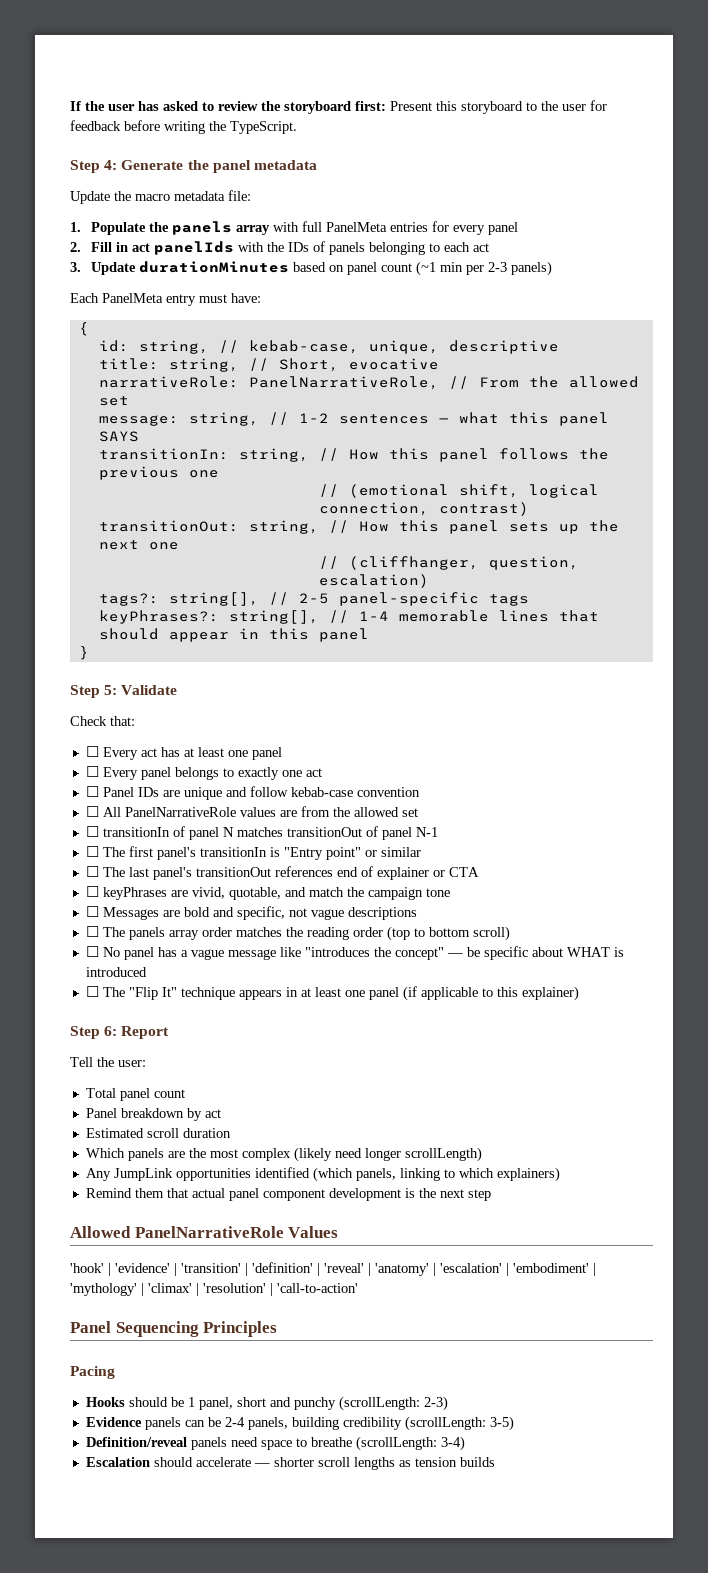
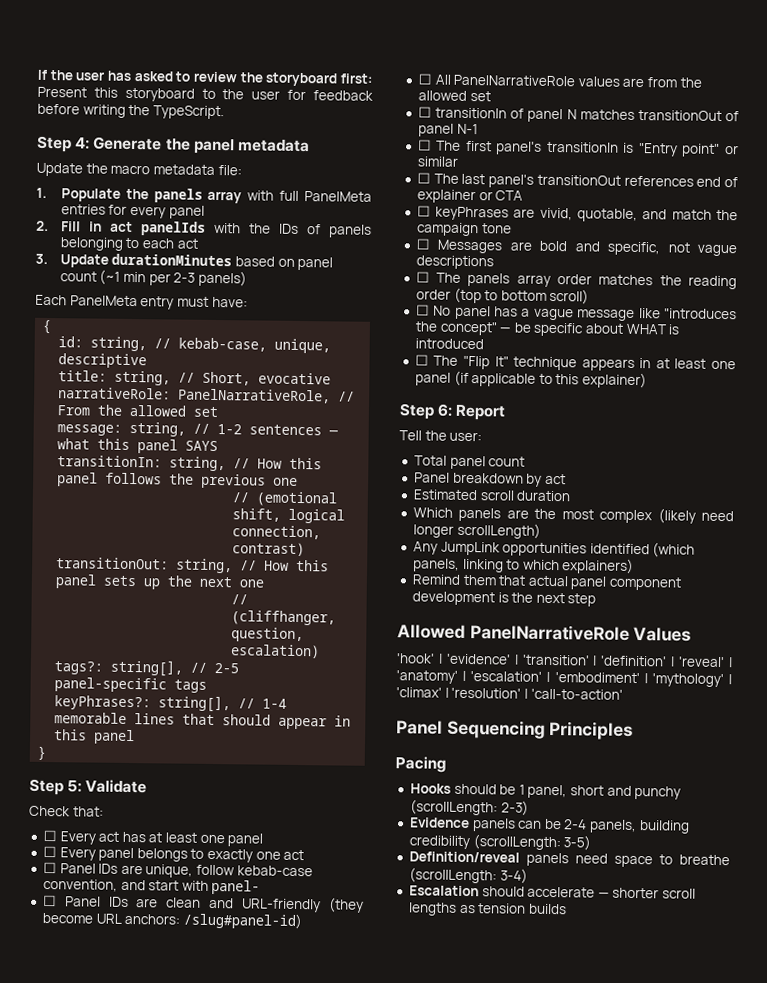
- ☐ Panel IDs are unique and follow kebab-case convention
+ ☐ Panel IDs are unique, follow kebab-case convention, and start with panel-
+ ☐ Panel IDs are clean and URL-friendly (they become URL anchors: /slug#panel-id)

